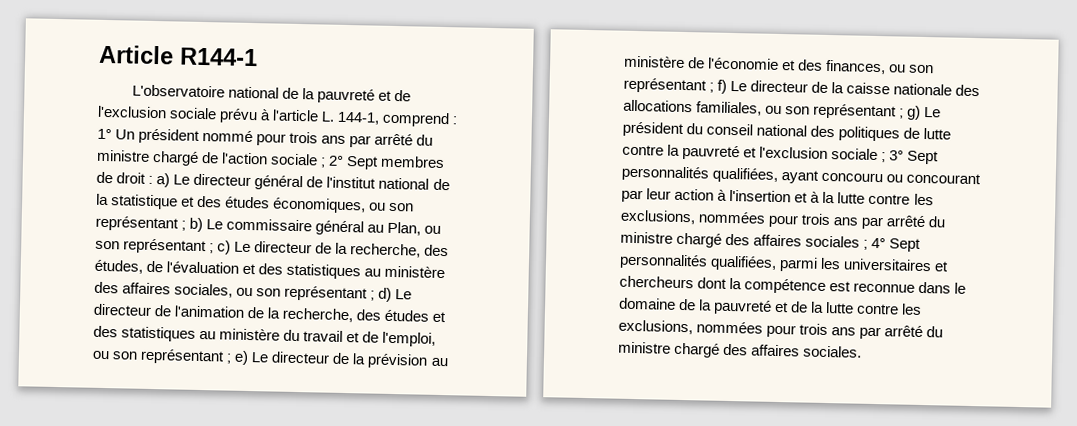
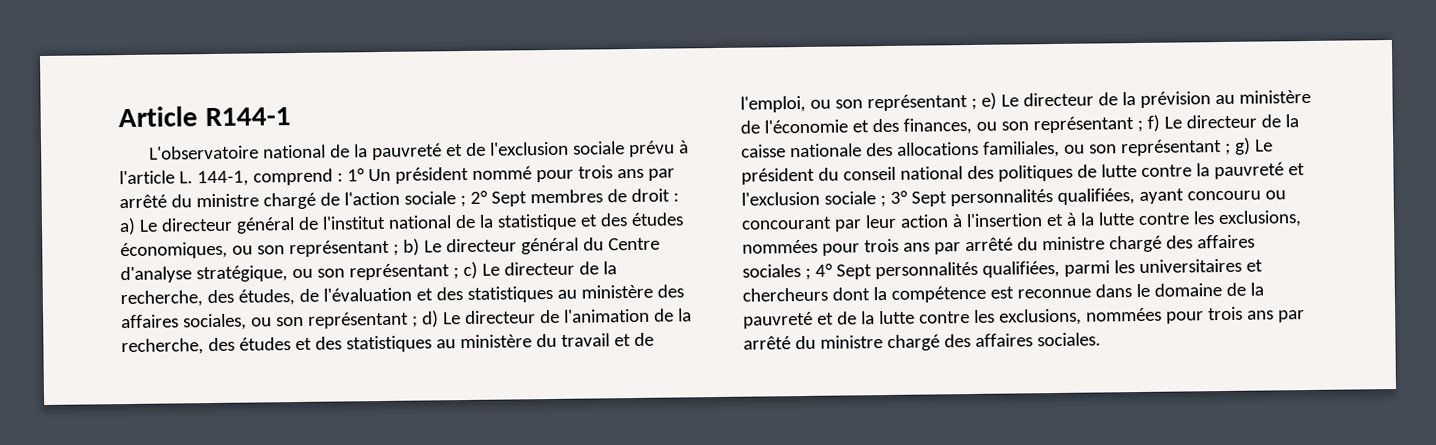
- b) Le commissaire général au Plan, ou son représentant ;
+ b) Le directeur général du Centre d'analyse stratégique, ou son représentant ;

